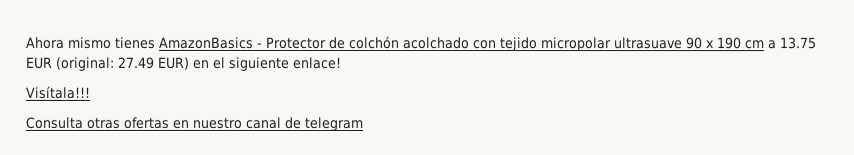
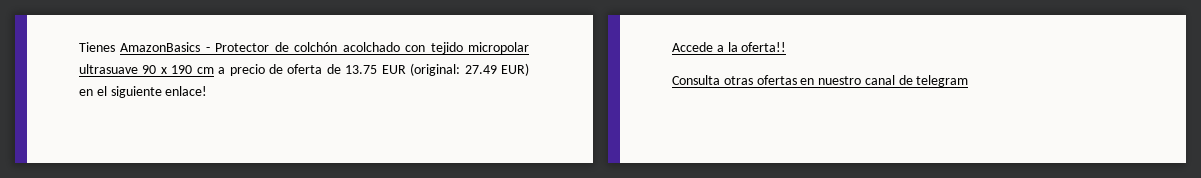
- Ahora mismo tienes AmazonBasics - Protector de colchón acolchado con tejido micropolar ultrasuave 90 x 190 cm a 13.75 EUR (original: 27.49 EUR) en el siguiente enlace!
+ Tienes AmazonBasics - Protector de colchón acolchado con tejido micropolar ultrasuave 90 x 190 cm a precio de oferta de 13.75 EUR (original: 27.49 EUR) en el siguiente enlace!
- Visítala!!!
+ Accede a la oferta!!

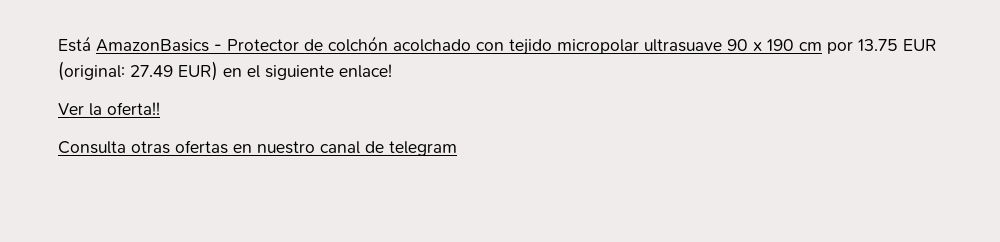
- Tienes AmazonBasics - Protector de colchón acolchado con tejido micropolar ultrasuave 90 x 190 cm a precio de oferta de 13.75 EUR (original: 27.49 EUR) en el siguiente enlace!
+ Está AmazonBasics - Protector de colchón acolchado con tejido micropolar ultrasuave 90 x 190 cm por 13.75 EUR (original: 27.49 EUR) en el siguiente enlace!
- Accede a la oferta!!
+ Ver la oferta!!

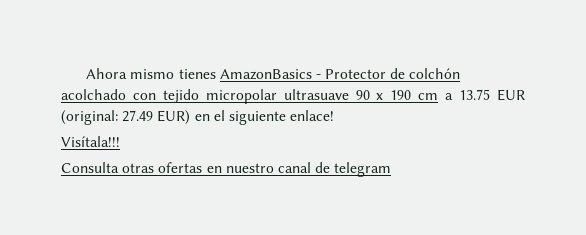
- Está AmazonBasics - Protector de colchón acolchado con tejido micropolar ultrasuave 90 x 190 cm por 13.75 EUR (original: 27.49 EUR) en el siguiente enlace!
+ Ahora mismo tienes AmazonBasics - Protector de colchón acolchado con tejido micropolar ultrasuave 90 x 190 cm a 13.75 EUR (original: 27.49 EUR) en el siguiente enlace!
- Ver la oferta!!
+ Visítala!!!

